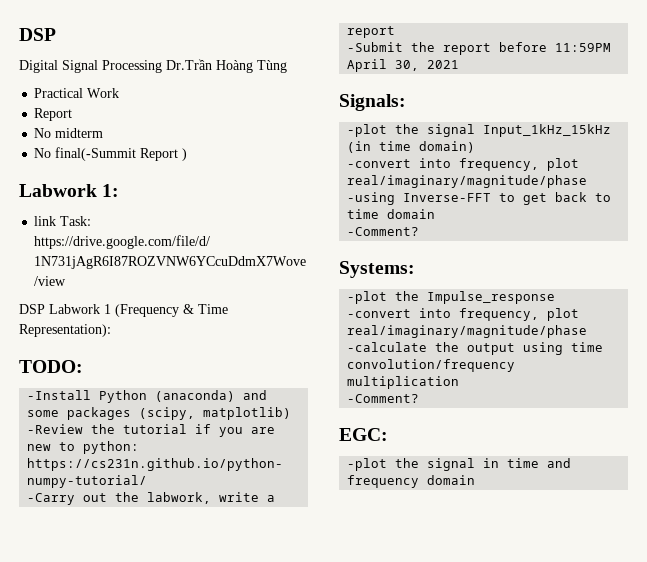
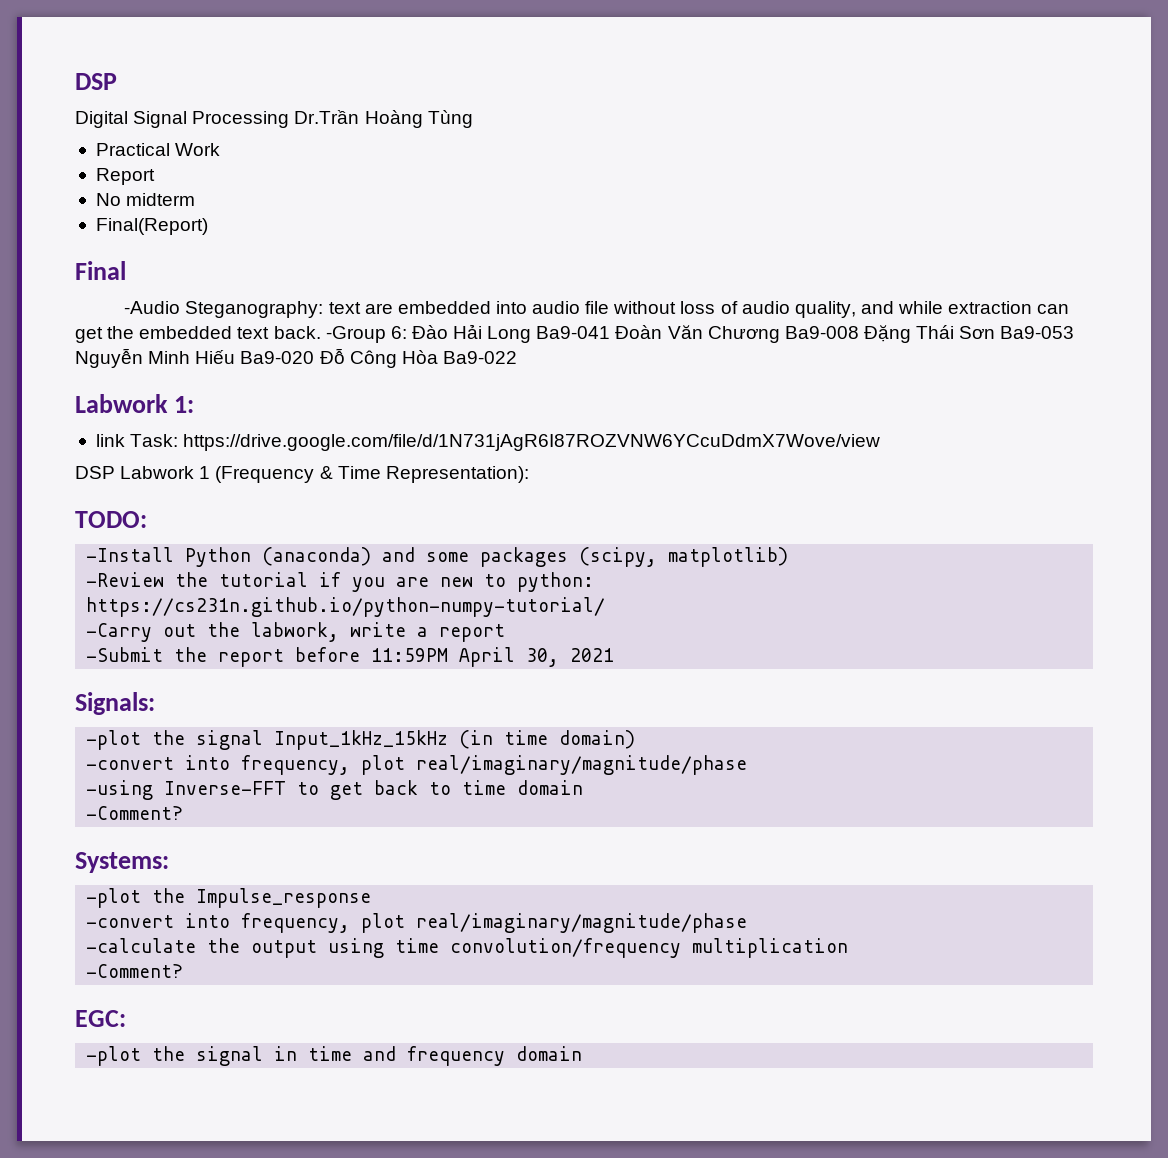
- No final(-Summit Report )
+ Final(Report)
+ Final
+ -Audio Steganography: text are embedded into audio file without loss of audio quality, and while extraction can get the embedded text back. -Group 6: Đào Hải Long Ba9-041 Đoàn Văn Chương Ba9-008 Đặng Thái Sơn Ba9-053 Nguyễn Minh Hiếu Ba9-020 Đỗ Công Hòa Ba9-022

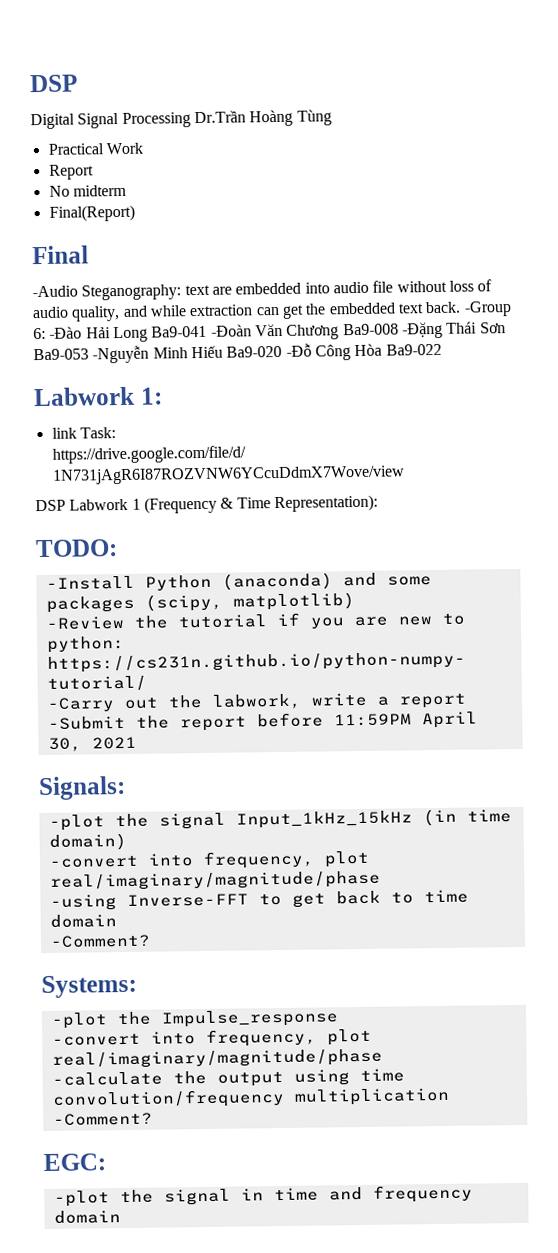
- -Group 6: Đào Hải Long Ba9-041 Đoàn Văn Chương Ba9-008 Đặng Thái Sơn Ba9-053 Nguyễn Minh Hiếu Ba9-020 Đỗ Công Hòa Ba9-022
+ -Group 6: -Đào Hải Long Ba9-041 -Đoàn Văn Chương Ba9-008 -Đặng Thái Sơn Ba9-053 -Nguyễn Minh Hiếu Ba9-020 -Đỗ Công Hòa Ba9-022

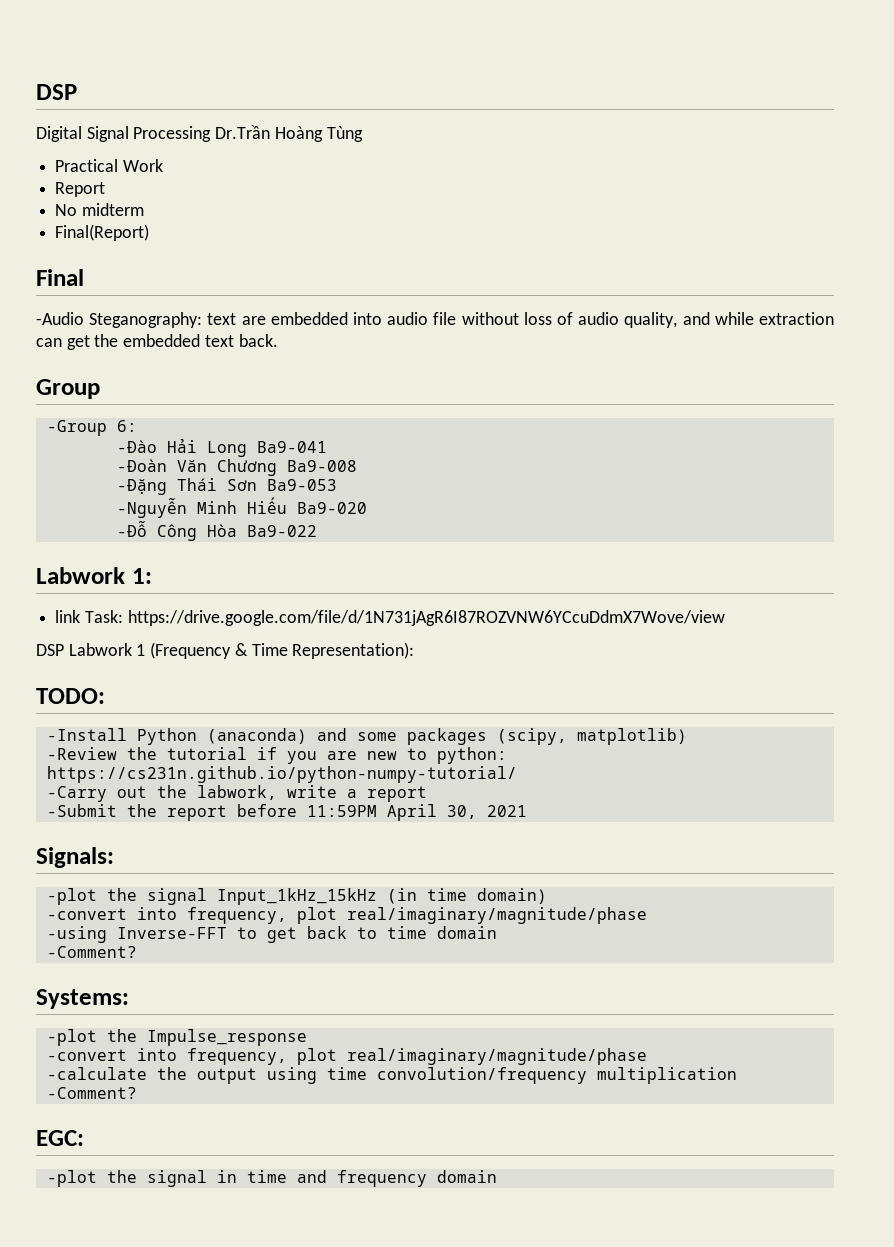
- -Audio Steganography: text are embedded into audio file without loss of audio quality, and while extraction can get the embedded text back. -Group 6: -Đào Hải Long Ba9-041 -Đoàn Văn Chương Ba9-008 -Đặng Thái Sơn Ba9-053 -Nguyễn Minh Hiếu Ba9-020 -Đỗ Công Hòa Ba9-022
+ -Audio Steganography: text are embedded into audio file without loss of audio quality, and while extraction can get the embedded text back.
+ Group
+ -Group 6:
+ -Đào Hải Long Ba9-041
+ -Đoàn Văn Chương Ba9-008
+ -Đặng Thái Sơn Ba9-053
+ -Nguyễn Minh Hiếu Ba9-020
+ -Đỗ Công Hòa Ba9-022

